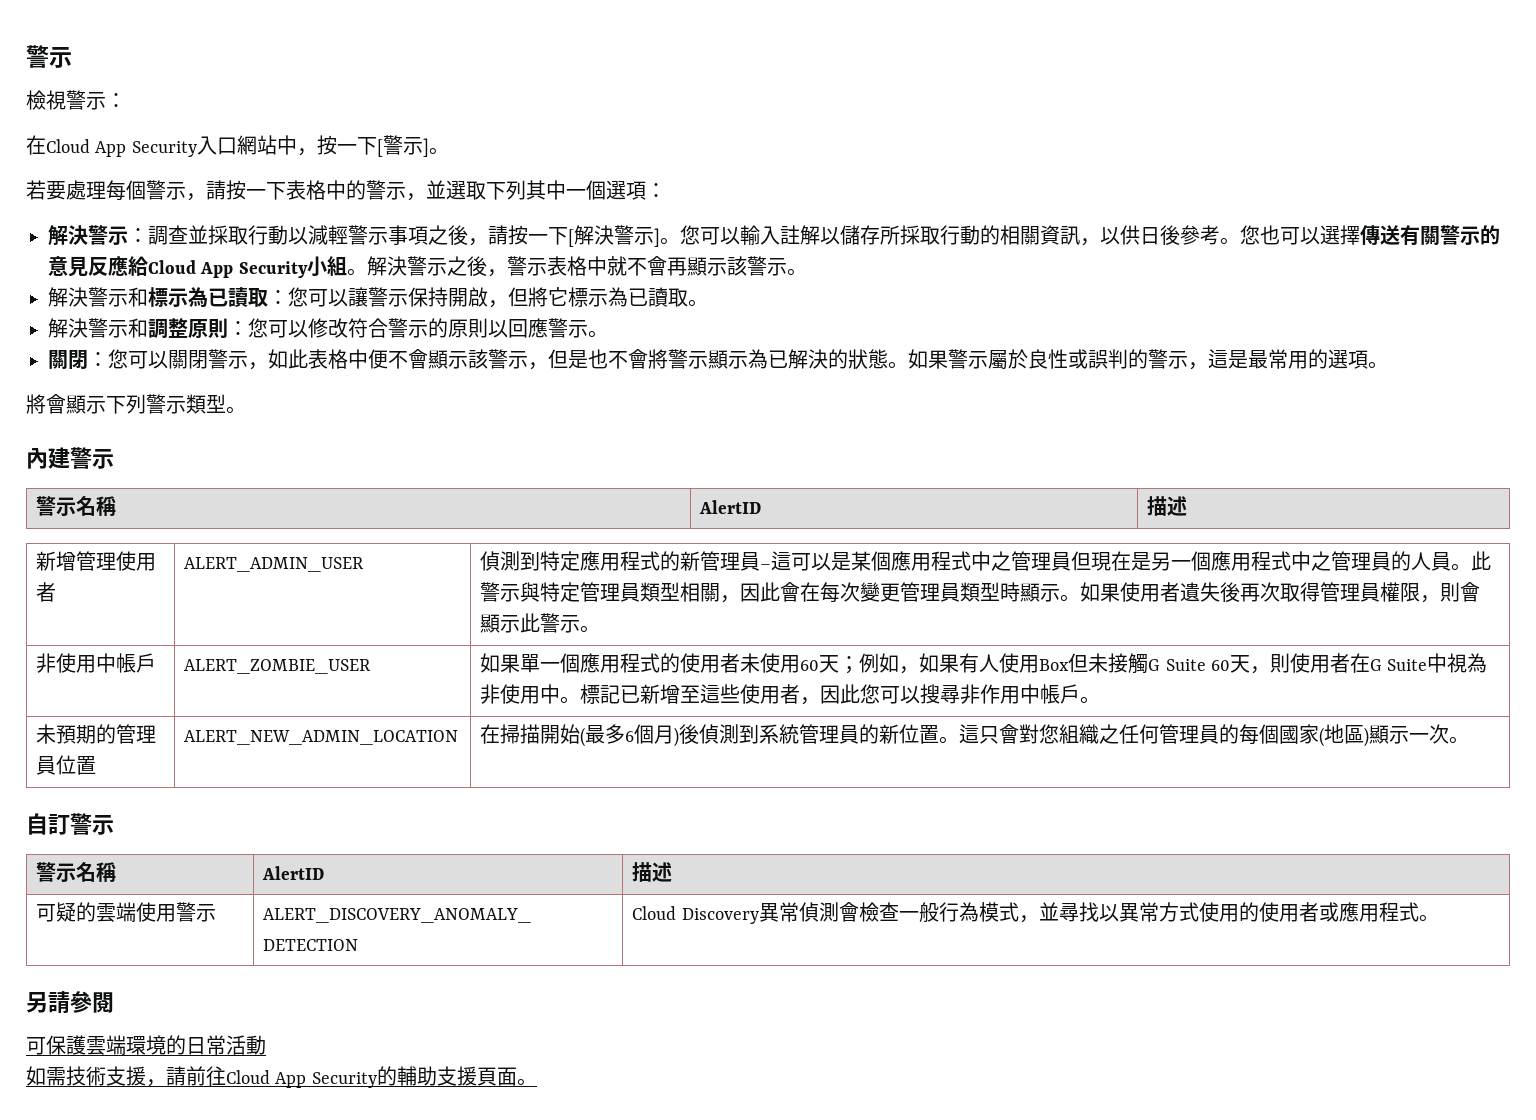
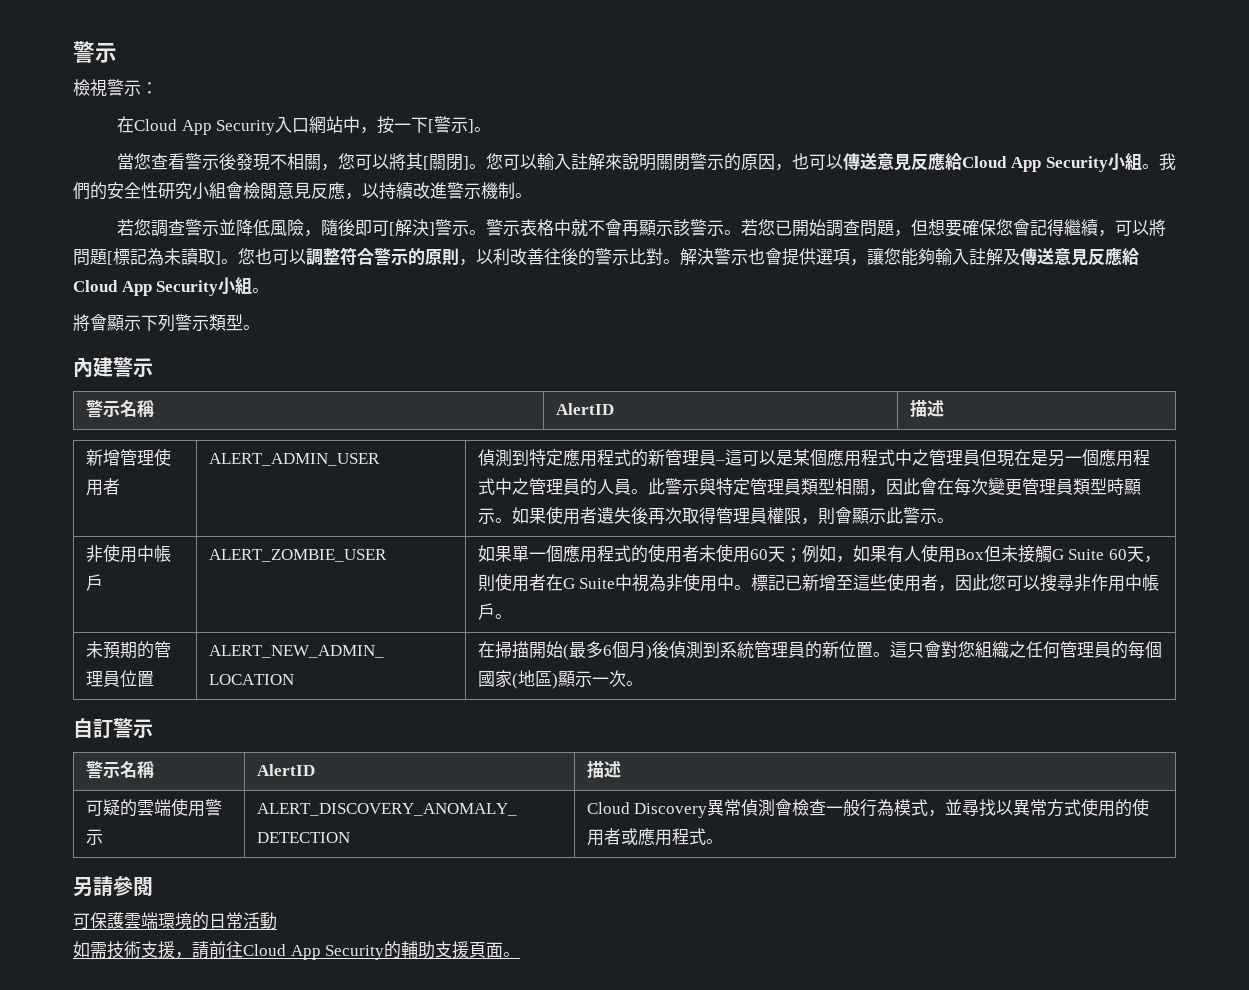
- 若要處理每個警示，請按一下表格中的警示，並選取下列其中一個選項：
- 解決警示：調查並採取行動以減輕警示事項之後，請按一下[解決警示]。
+ 當您查看警示後發現不相關，您可以將其[關閉]。
- 您可以輸入註解以儲存所採取行動的相關資訊，以供日後參考。您也可以選擇傳送有關警示的意見反應給Cloud App Security小組。解決警示之後，警示表格中就不會再顯示該警示。
- 解決警示和標示為已讀取：您可以讓警示保持開啟，但將它標示為已讀取。
- 解決警示和調整原則：您可以修改符合警示的原則以回應警示。
- 關閉：您可以關閉警示，如此表格中便不會顯示該警示，但是也不會將警示顯示為已解決的狀態。如果警示屬於良性或誤判的警示，這是最常用的選項。
+ 您可以輸入註解來說明關閉警示的原因，也可以傳送意見反應給Cloud App Security小組。我們的安全性研究小組會檢閱意見反應，以持續改進警示機制。
+ 若您調查警示並降低風險，隨後即可[解決]警示。警示表格中就不會再顯示該警示。若您已開始調查問題，但想要確保您會記得繼續，可以將問題[標記為未讀取]。您也可以調整符合警示的原則，以利改善往後的警示比對。解決警示也會提供選項，讓您能夠輸入註解及傳送意見反應給Cloud App Security小組。

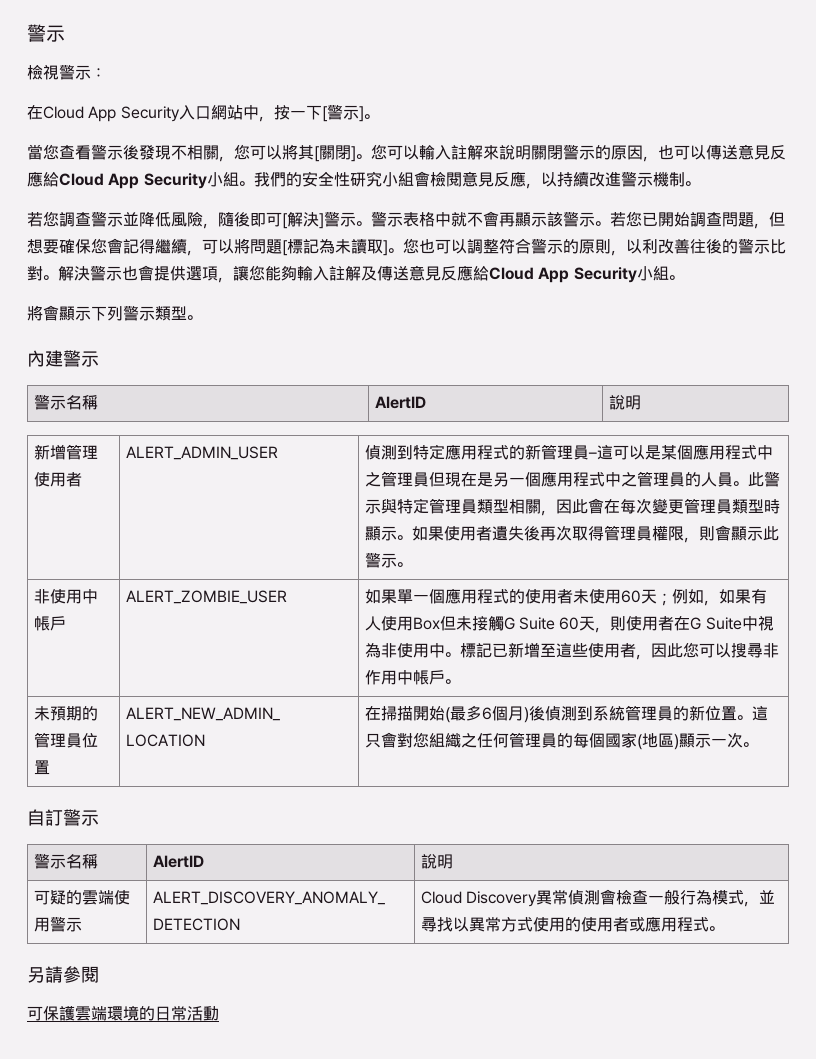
  內建警示
- 警示名稱 | AlertID | 描述
+ 警示名稱 | AlertID | 說明
  自訂警示
- 警示名稱 | AlertID | 描述
+ 警示名稱 | AlertID | 說明
- 如需技術支援，請前往Cloud App Security的輔助支援頁面。

